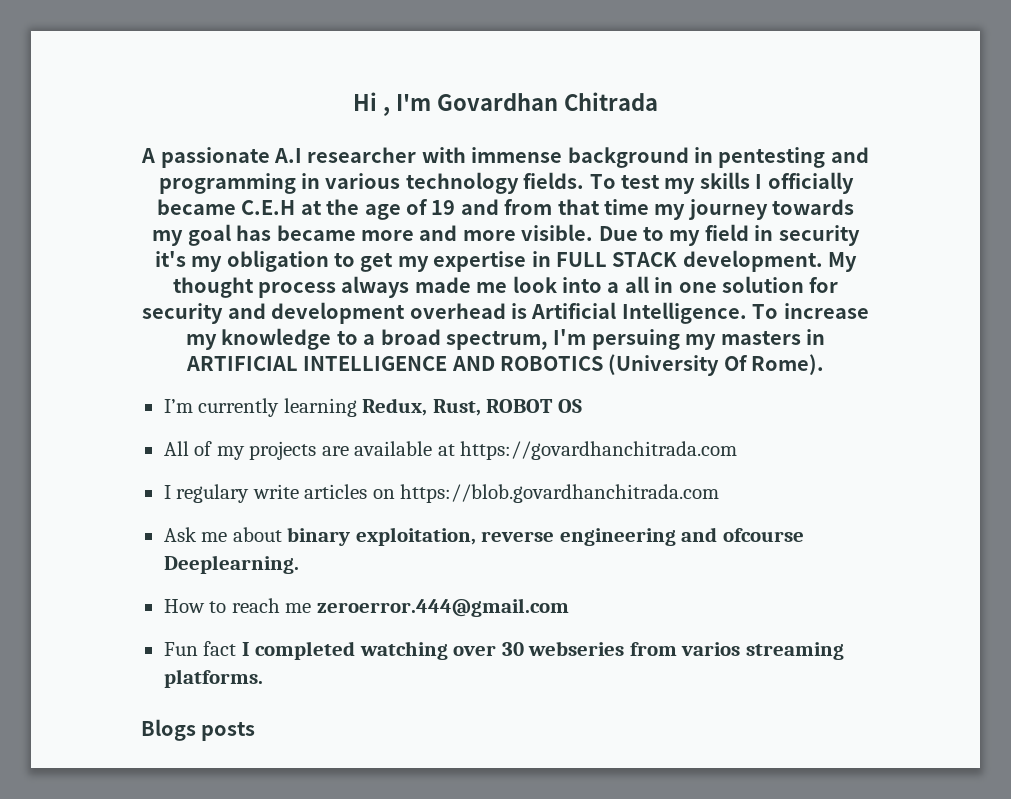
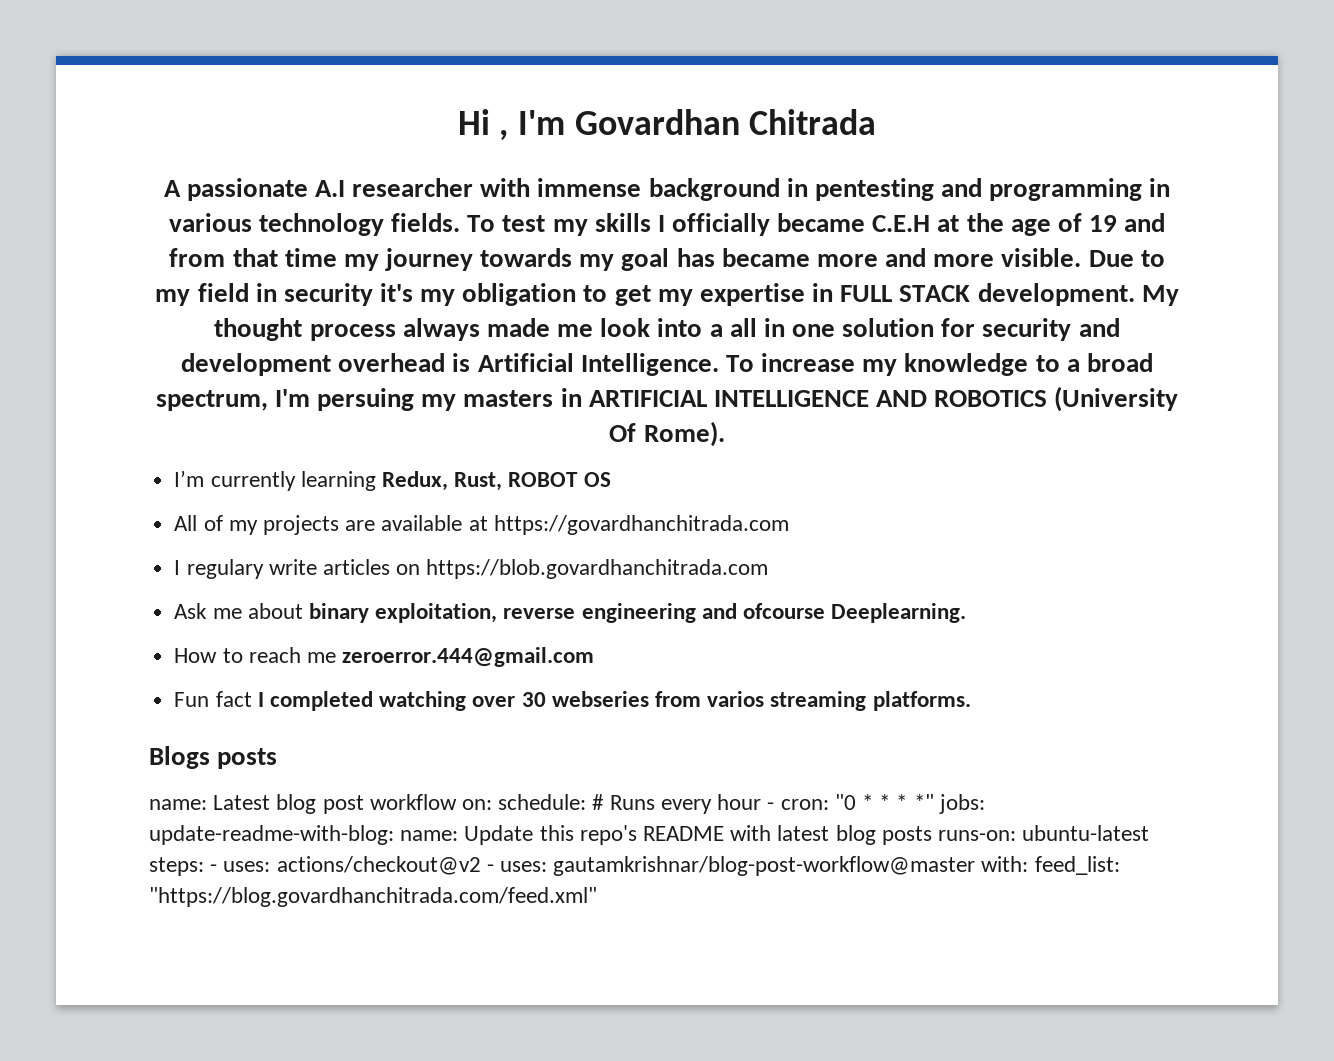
+ name: Latest blog post workflow on: schedule: # Runs every hour - cron: "0 * * * *" jobs: update-readme-with-blog: name: Update this repo's README with latest blog posts runs-on: ubuntu-latest steps: - uses: actions/checkout@v2 - uses: gautamkrishnar/blog-post-workflow@master with: feed_list: "https://blog.govardhanchitrada.com/feed.xml"

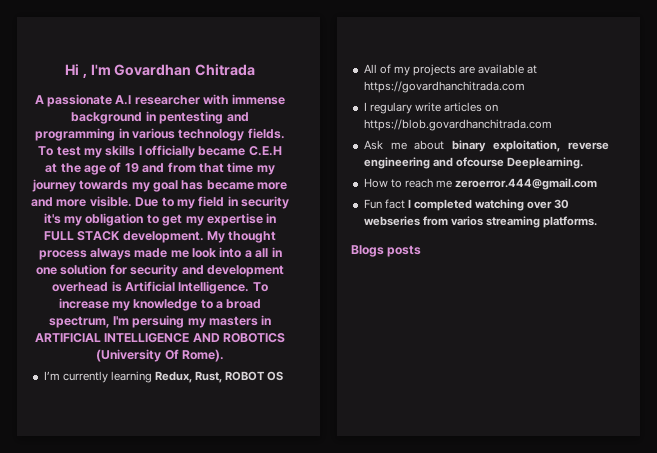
- name: Latest blog post workflow on: schedule: # Runs every hour - cron: "0 * * * *" jobs: update-readme-with-blog: name: Update this repo's README with latest blog posts runs-on: ubuntu-latest steps: - uses: actions/checkout@v2 - uses: gautamkrishnar/blog-post-workflow@master with: feed_list: "https://blog.govardhanchitrada.com/feed.xml"

